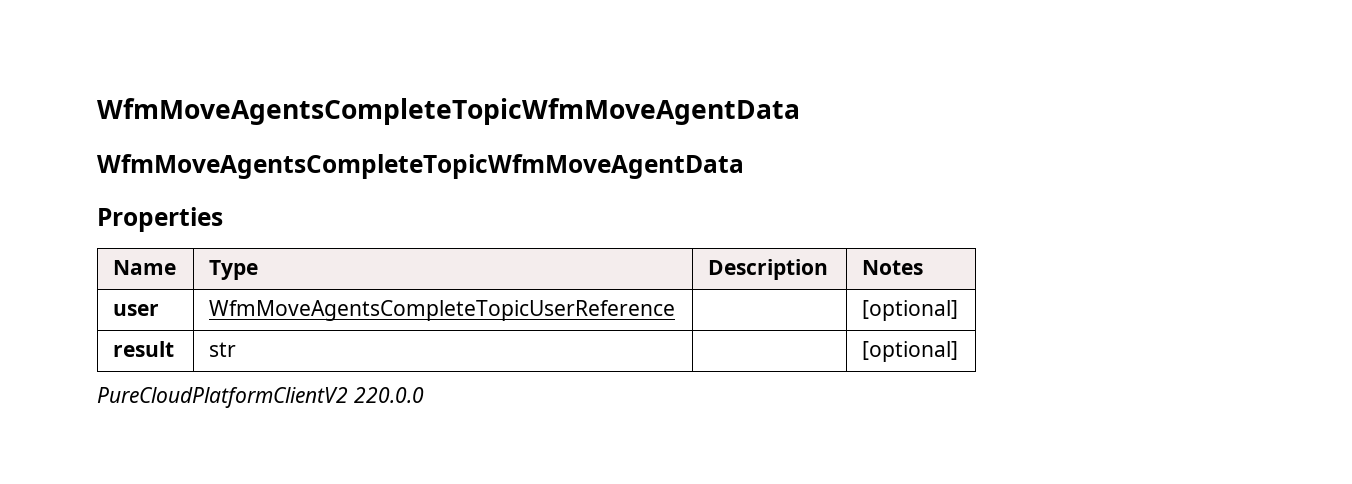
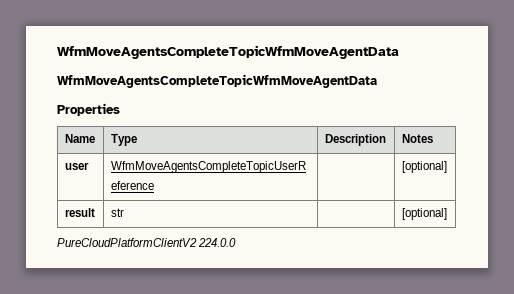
- PureCloudPlatformClientV2 220.0.0
+ PureCloudPlatformClientV2 224.0.0

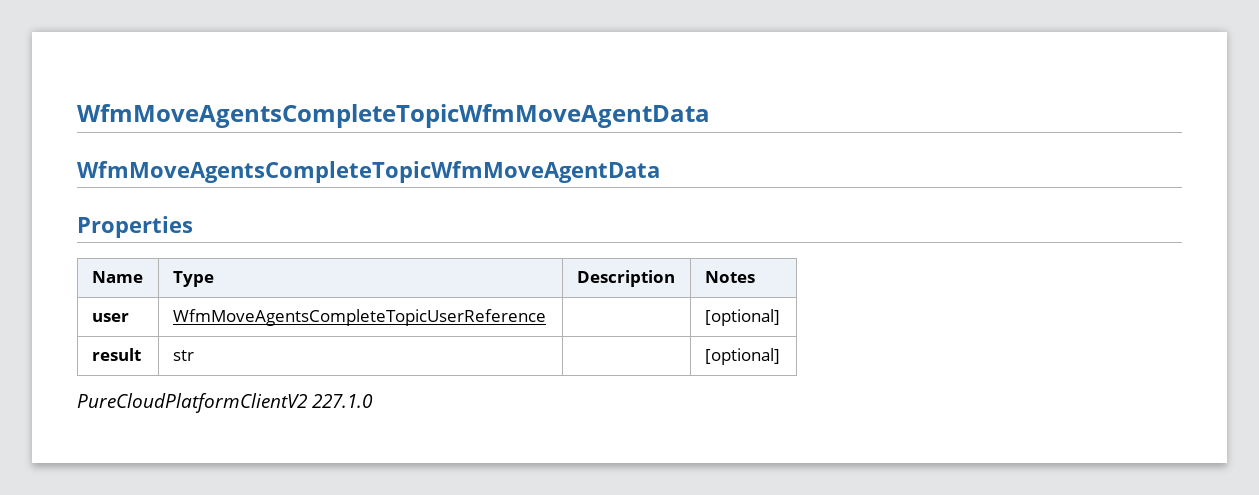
- PureCloudPlatformClientV2 224.0.0
+ PureCloudPlatformClientV2 227.1.0

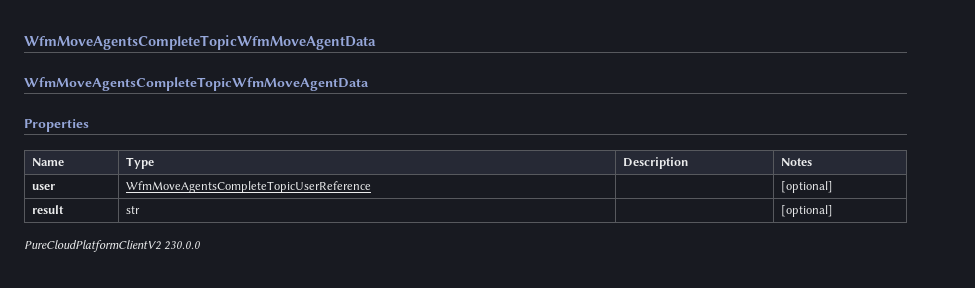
- PureCloudPlatformClientV2 227.1.0
+ PureCloudPlatformClientV2 230.0.0

